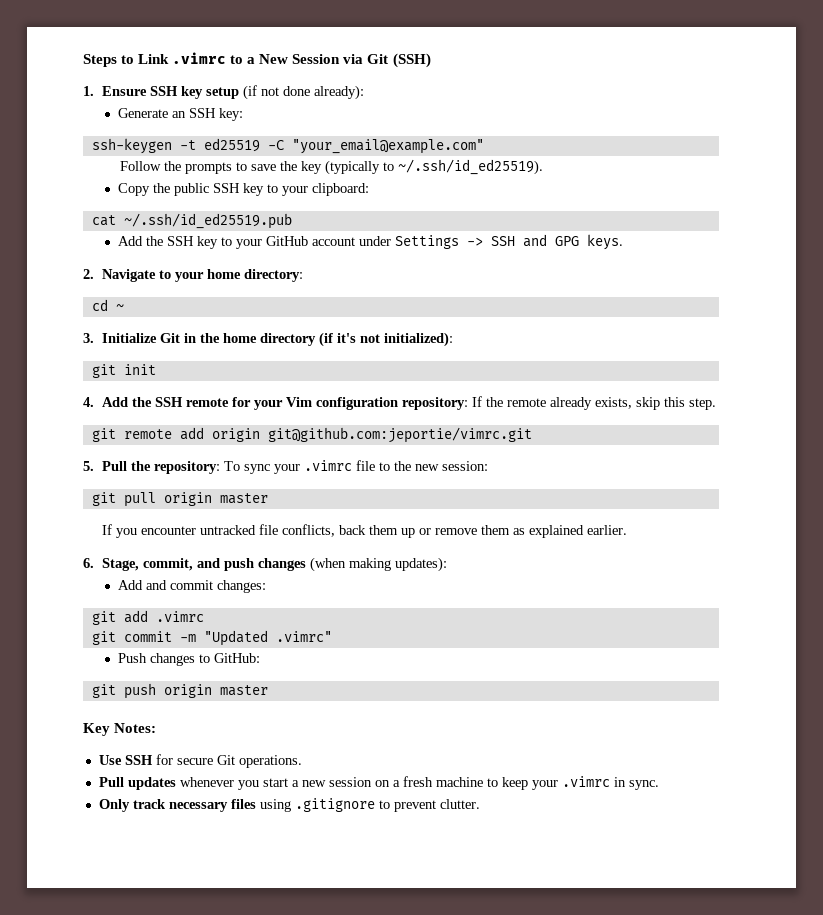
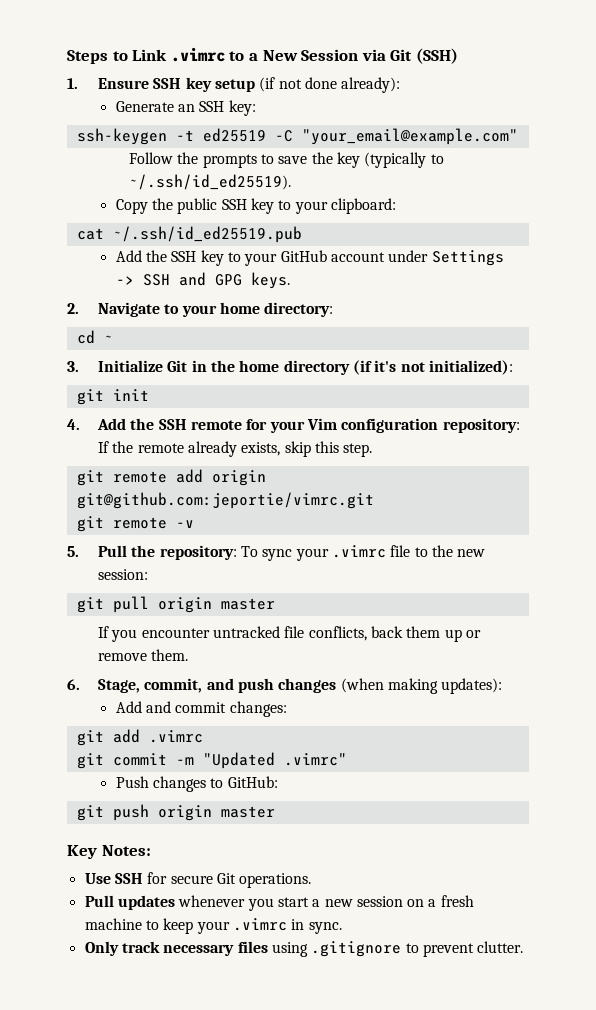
+ git remote -v
- If you encounter untracked file conflicts, back them up or remove them as explained earlier.
+ If you encounter untracked file conflicts, back them up or remove them.

